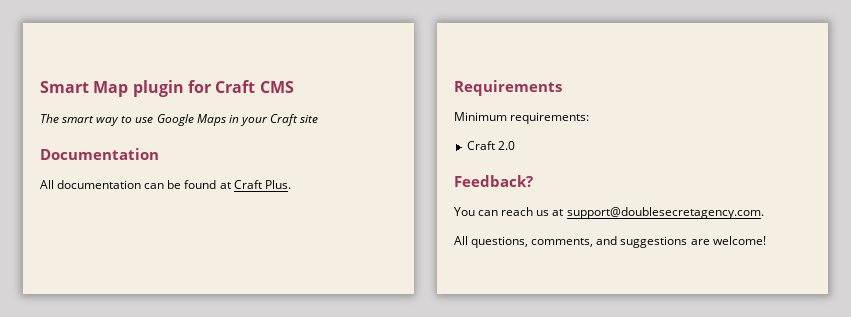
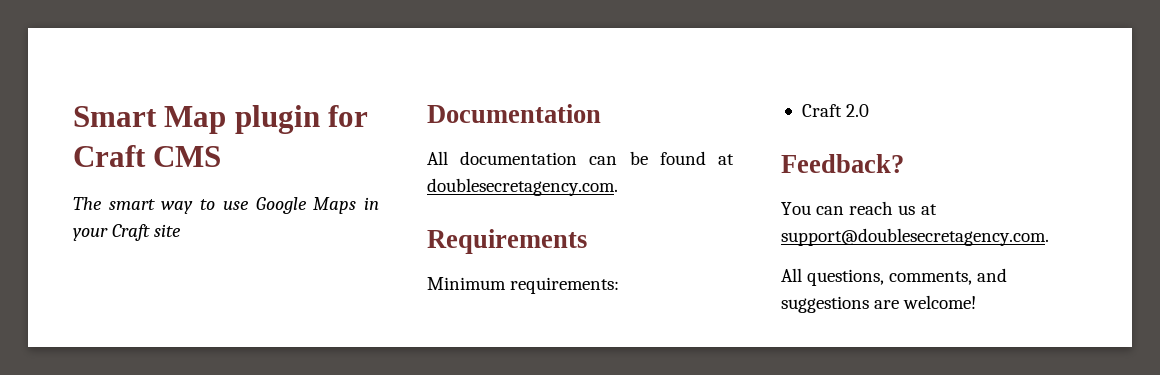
- All documentation can be found at Craft Plus.
+ All documentation can be found at doublesecretagency.com.

